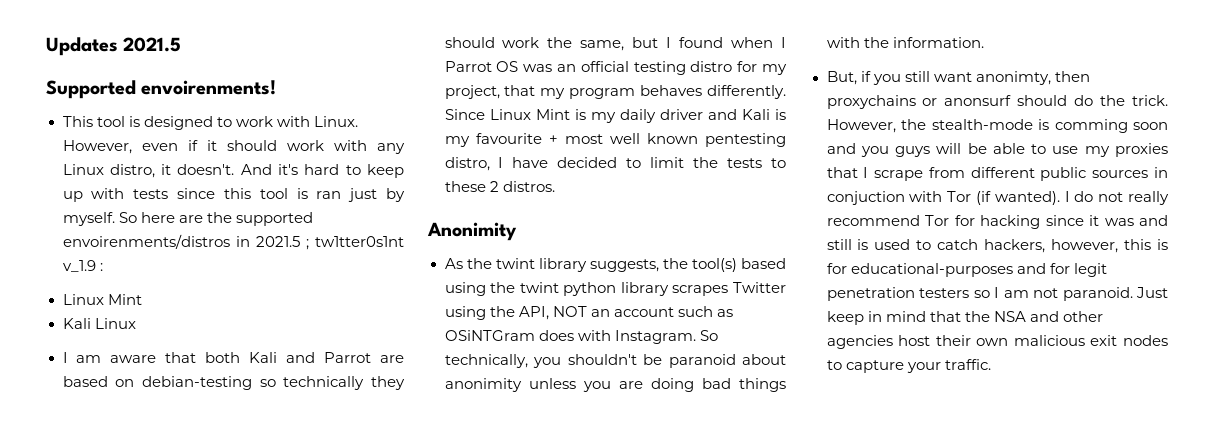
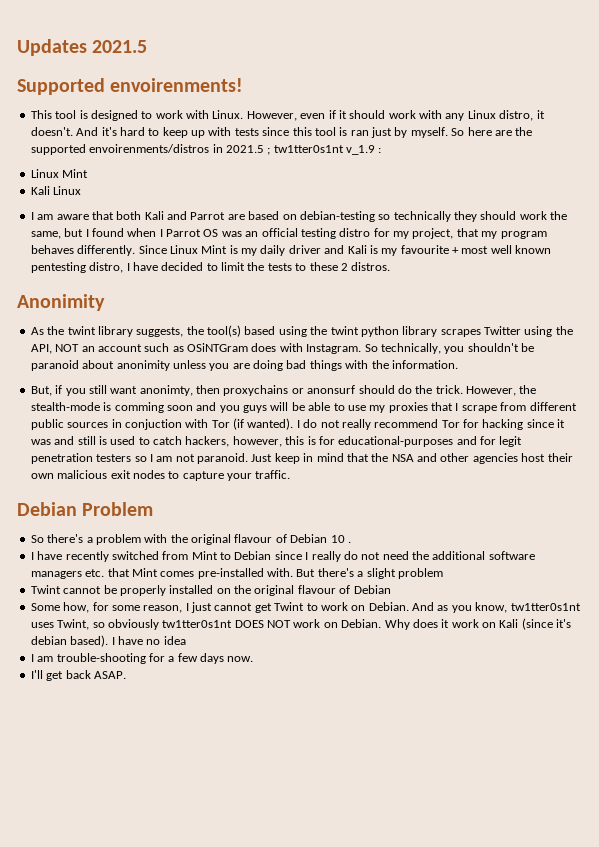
+ Debian Problem
+ So there's a problem with the original flavour of Debian 10 .
+ I have recently switched from Mint to Debian since I really do not need the additional software managers etc. that Mint comes pre-installed with. But there's a slight problem
+ Twint cannot be properly installed on the original flavour of Debian
+ Some how, for some reason, I just cannot get Twint to work on Debian. And as you know, tw1tter0s1nt uses Twint, so obviously tw1tter0s1nt DOES NOT work on Debian. Why does it work on Kali (since it's debian based). I have no idea
+ I am trouble-shooting for a few days now.
+ I'll get back ASAP.

